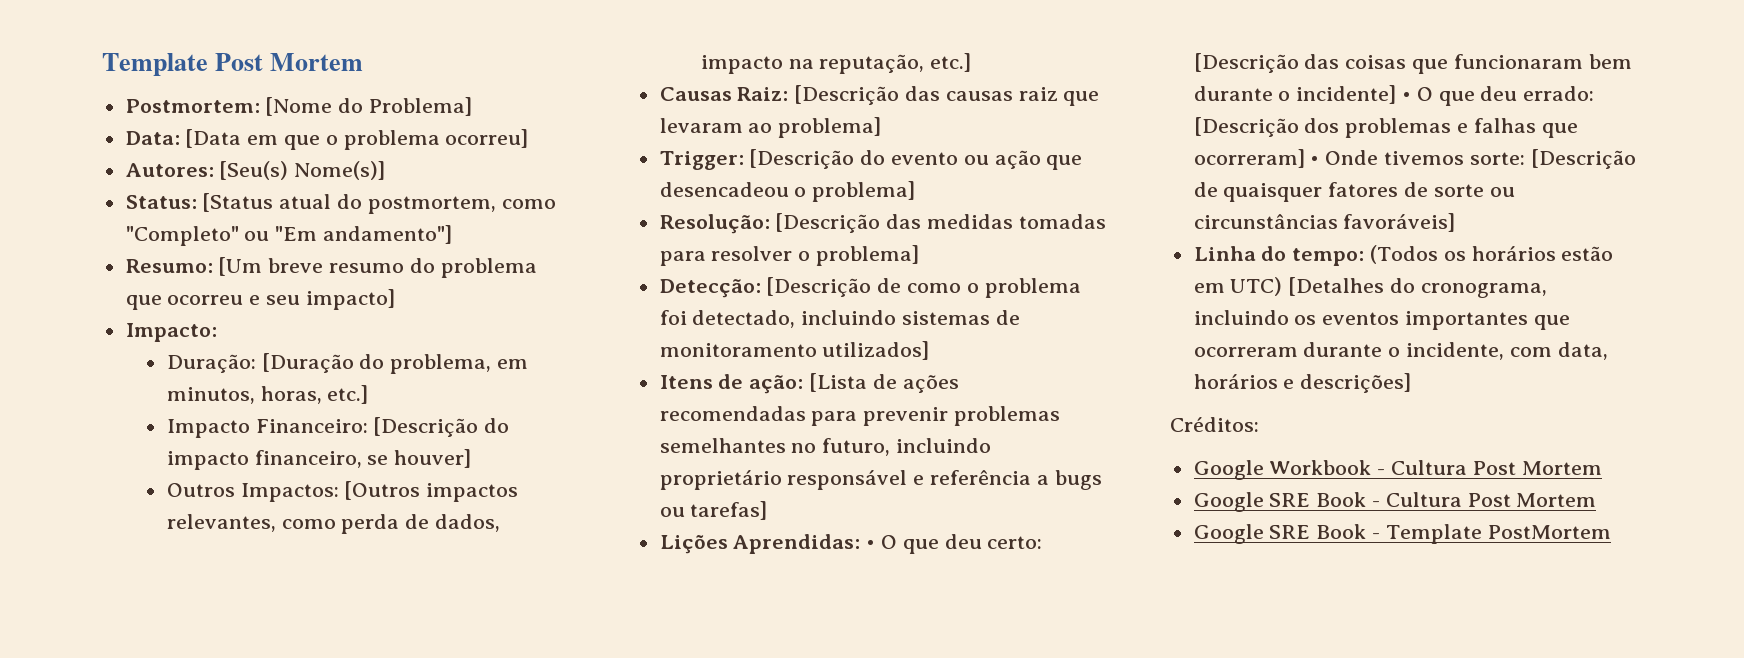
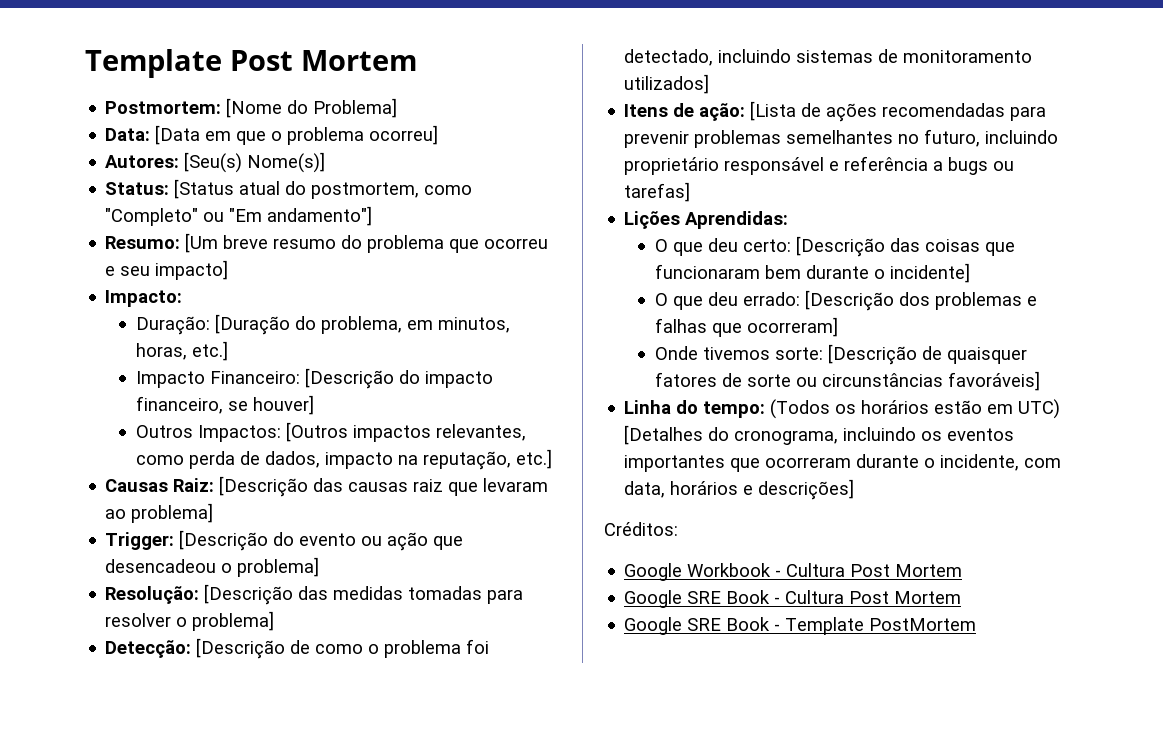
- Lições Aprendidas: • O que deu certo: [Descrição das coisas que funcionaram bem durante o incidente] • O que deu errado: [Descrição dos problemas e falhas que ocorreram] • Onde tivemos sorte: [Descrição de quaisquer fatores de sorte ou circunstâncias favoráveis]
+ Lições Aprendidas:
+ O que deu certo: [Descrição das coisas que funcionaram bem durante o incidente]
+ O que deu errado: [Descrição dos problemas e falhas que ocorreram]
+ Onde tivemos sorte: [Descrição de quaisquer fatores de sorte ou circunstâncias favoráveis]

